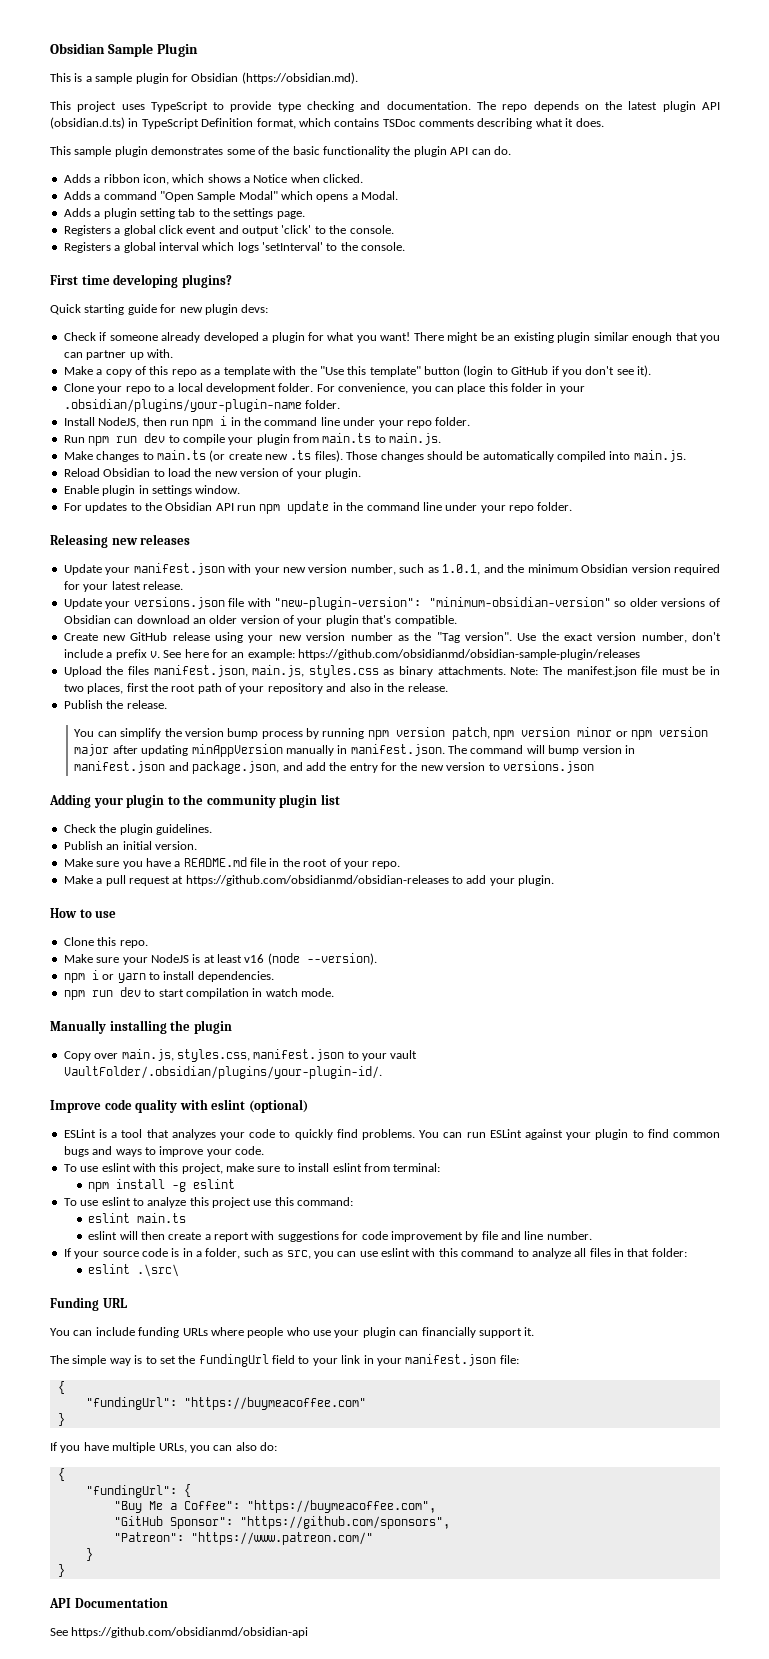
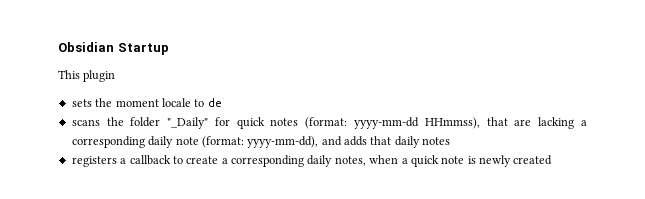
- Obsidian Sample Plugin
- This is a sample plugin for Obsidian (https://obsidian.md).
- This project uses TypeScript to provide type checking and documentation. The repo depends on the latest plugin API (obsidian.d.ts) in TypeScript Definition format, which contains TSDoc comments describing what it does.
- This sample plugin demonstrates some of the basic functionality the plugin API can do.
- Adds a ribbon icon, which shows a Notice when clicked.
- Adds a command "Open Sample Modal" which opens a Modal.
- Adds a plugin setting tab to the settings page.
- Registers a global click event and output 'click' to the console.
- Registers a global interval which logs 'setInterval' to the console.
- First time developing plugins?
- Quick starting guide for new plugin devs:
- Check if someone already developed a plugin for what you want! There might be an existing plugin similar enough that you can partner up with.
- Make a copy of this repo as a template with the "Use this template" button (login to GitHub if you don't see it).
- Clone your repo to a local development folder. For convenience, you can place this folder in your .obsidian/plugins/your-plugin-name folder.
- Install NodeJS, then run npm i in the command line under your repo folder.
- Run npm run dev to compile your plugin from main.ts to main.js.
- Make changes to main.ts (or create new .ts files). Those changes should be automatically compiled into main.js.
- Reload Obsidian to load the new version of your plugin.
- Enable plugin in settings window.
- For updates to the Obsidian API run npm update in the command line under your repo folder.
- Releasing new releases
- Update your manifest.json with your new version number, such as 1.0.1, and the minimum Obsidian version required for your latest release.
- Update your versions.json file with "new-plugin-version": "minimum-obsidian-version" so older versions of Obsidian can download an older version of your plugin that's compatible.
- Create new GitHub release using your new version number as the "Tag version". Use the exact version number, don't include a prefix v. See here for an example: https://github.com/obsidianmd/obsidian-sample-plugin/releases
- Upload the files manifest.json, main.js, styles.css as binary attachments. Note: The manifest.json file must be in two places, first the root path of your repository and also in the release.
- Publish the release.
- You can simplify the version bump process by running npm version patch, npm version minor or npm version major after updating minAppVersion manually in manifest.json. The command will bump version in manifest.json and package.json, and add the entry for the new version to versions.json
- Adding your plugin to the community plugin list
- Check the plugin guidelines.
- Publish an initial version.
- Make sure you have a README.md file in the root of your repo.
- Make a pull request at https://github.com/obsidianmd/obsidian-releases to add your plugin.
- How to use
- Clone this repo.
- Make sure your NodeJS is at least v16 (node --version).
- npm i or yarn to install dependencies.
- npm run dev to start compilation in watch mode.
- Manually installing the plugin
- Copy over main.js, styles.css, manifest.json to your vault VaultFolder/.obsidian/plugins/your-plugin-id/.
- Improve code quality with eslint (optional)
- ESLint is a tool that analyzes your code to quickly find problems. You can run ESLint against your plugin to find common bugs and ways to improve your code.
- To use eslint with this project, make sure to install eslint from terminal:
- npm install -g eslint
- To use eslint to analyze this project use this command:
- eslint main.ts
- eslint will then create a report with suggestions for code improvement by file and line number.
- If your source code is in a folder, such as src, you can use eslint with this command to analyze all files in that folder:
- eslint .\src\
- Funding URL
- You can include funding URLs where people who use your plugin can financially support it.
- The simple way is to set the fundingUrl field to your link in your manifest.json file:
- {
- "fundingUrl": "https://buymeacoffee.com"
- }
- If you have multiple URLs, you can also do:
- {
- "fundingUrl": {
- "Buy Me a Coffee": "https://buymeacoffee.com",
- "GitHub Sponsor": "https://github.com/sponsors",
- "Patreon": "https://www.patreon.com/"
- }
- }
- API Documentation
- See https://github.com/obsidianmd/obsidian-api
+ Obsidian Startup
+ This plugin
+ sets the moment locale to de
+ scans the folder "_Daily" for quick notes (format: yyyy-mm-dd HHmmss), that are lacking a corresponding daily note (format: yyyy-mm-dd), and adds that daily notes
+ registers a callback to create a corresponding daily notes, when a quick note is newly created

